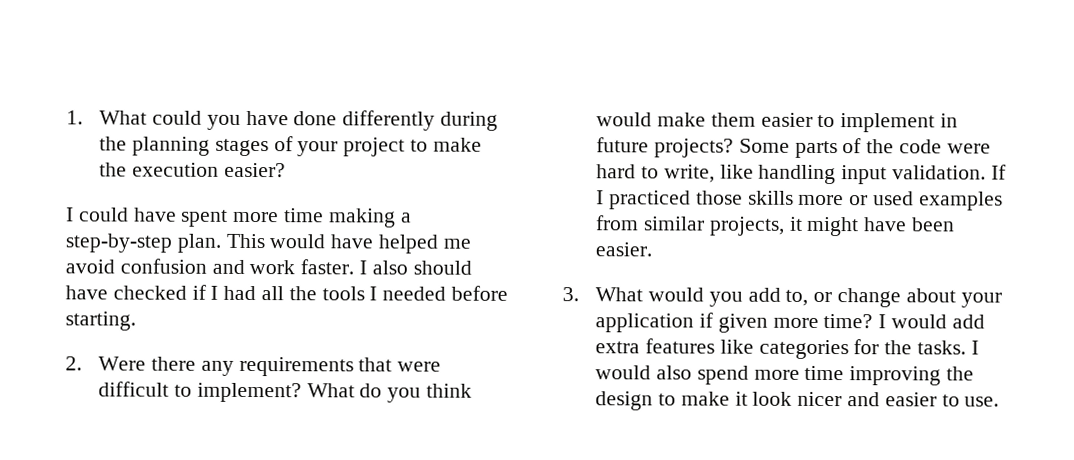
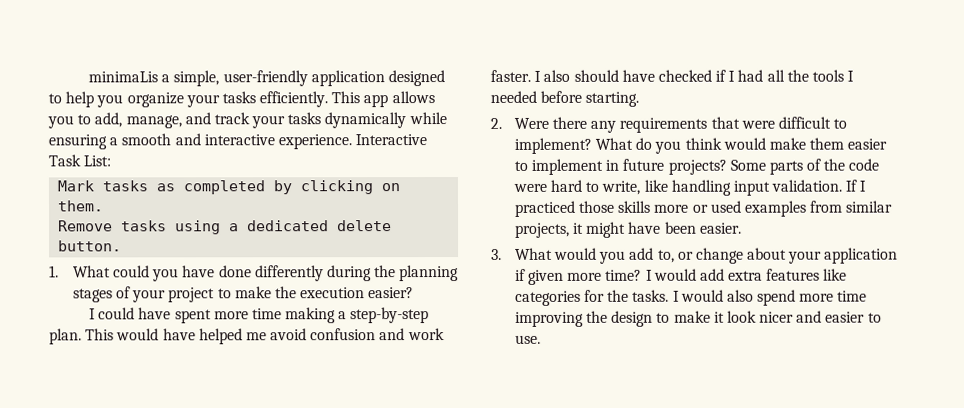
+ minimaLis a simple, user-friendly application designed to help you organize your tasks efficiently. This app allows you to add, manage, and track your tasks dynamically while ensuring a smooth and interactive experience. Interactive Task List:
+ Mark tasks as completed by clicking on them.
+ Remove tasks using a dedicated delete button.

